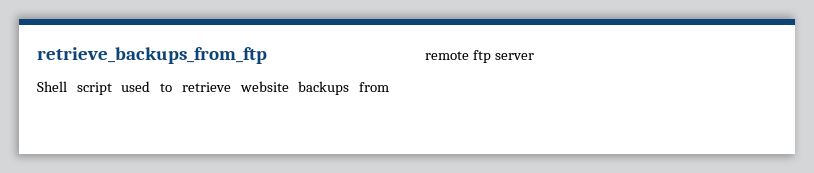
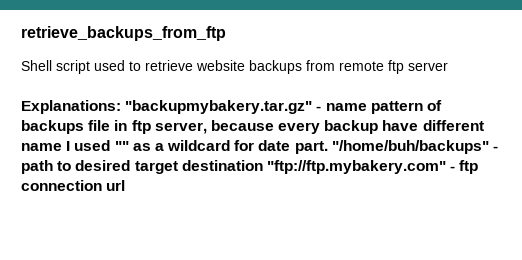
+ Explanations: "backupmybakery.tar.gz" - name pattern of backups file in ftp server, because every backup have different name I used "" as a wildcard for date part. "/home/buh/backups" - path to desired target destination "ftp://ftp.mybakery.com" - ftp connection url

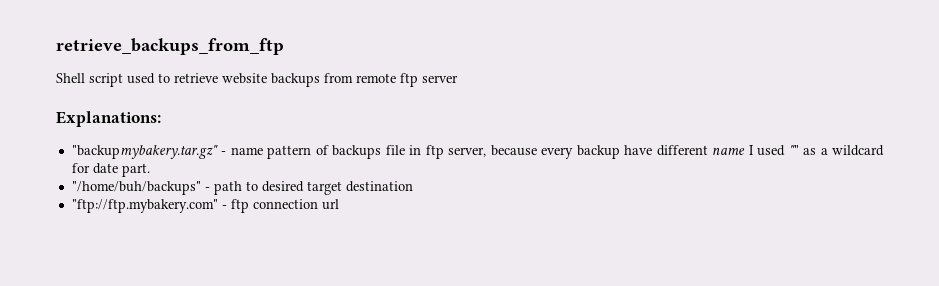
- Explanations: "backupmybakery.tar.gz" - name pattern of backups file in ftp server, because every backup have different name I used "" as a wildcard for date part. "/home/buh/backups" - path to desired target destination "ftp://ftp.mybakery.com" - ftp connection url
+ Explanations:
+ "backupmybakery.tar.gz" - name pattern of backups file in ftp server, because every backup have different name I used "" as a wildcard for date part.
+ "/home/buh/backups" - path to desired target destination
+ "ftp://ftp.mybakery.com" - ftp connection url

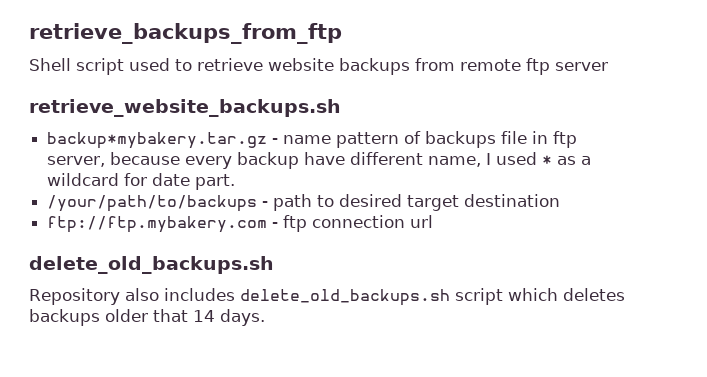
- Explanations:
- "backupmybakery.tar.gz" - name pattern of backups file in ftp server, because every backup have different name I used "" as a wildcard for date part.
+ retrieve_website_backups.sh
+ backup*mybakery.tar.gz - name pattern of backups file in ftp server, because every backup have different name, I used * as a wildcard for date part.
- "/home/buh/backups" - path to desired target destination
+ /your/path/to/backups - path to desired target destination
- "ftp://ftp.mybakery.com" - ftp connection url
+ ftp://ftp.mybakery.com - ftp connection url
+ delete_old_backups.sh
+ Repository also includes delete_old_backups.sh script which deletes backups older that 14 days.

